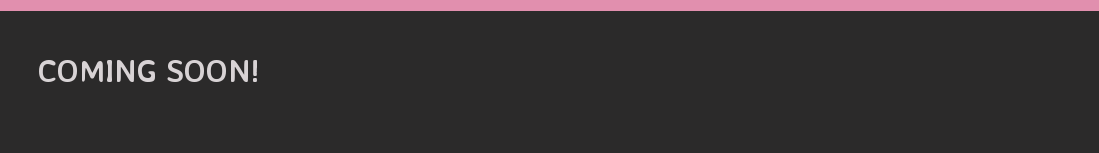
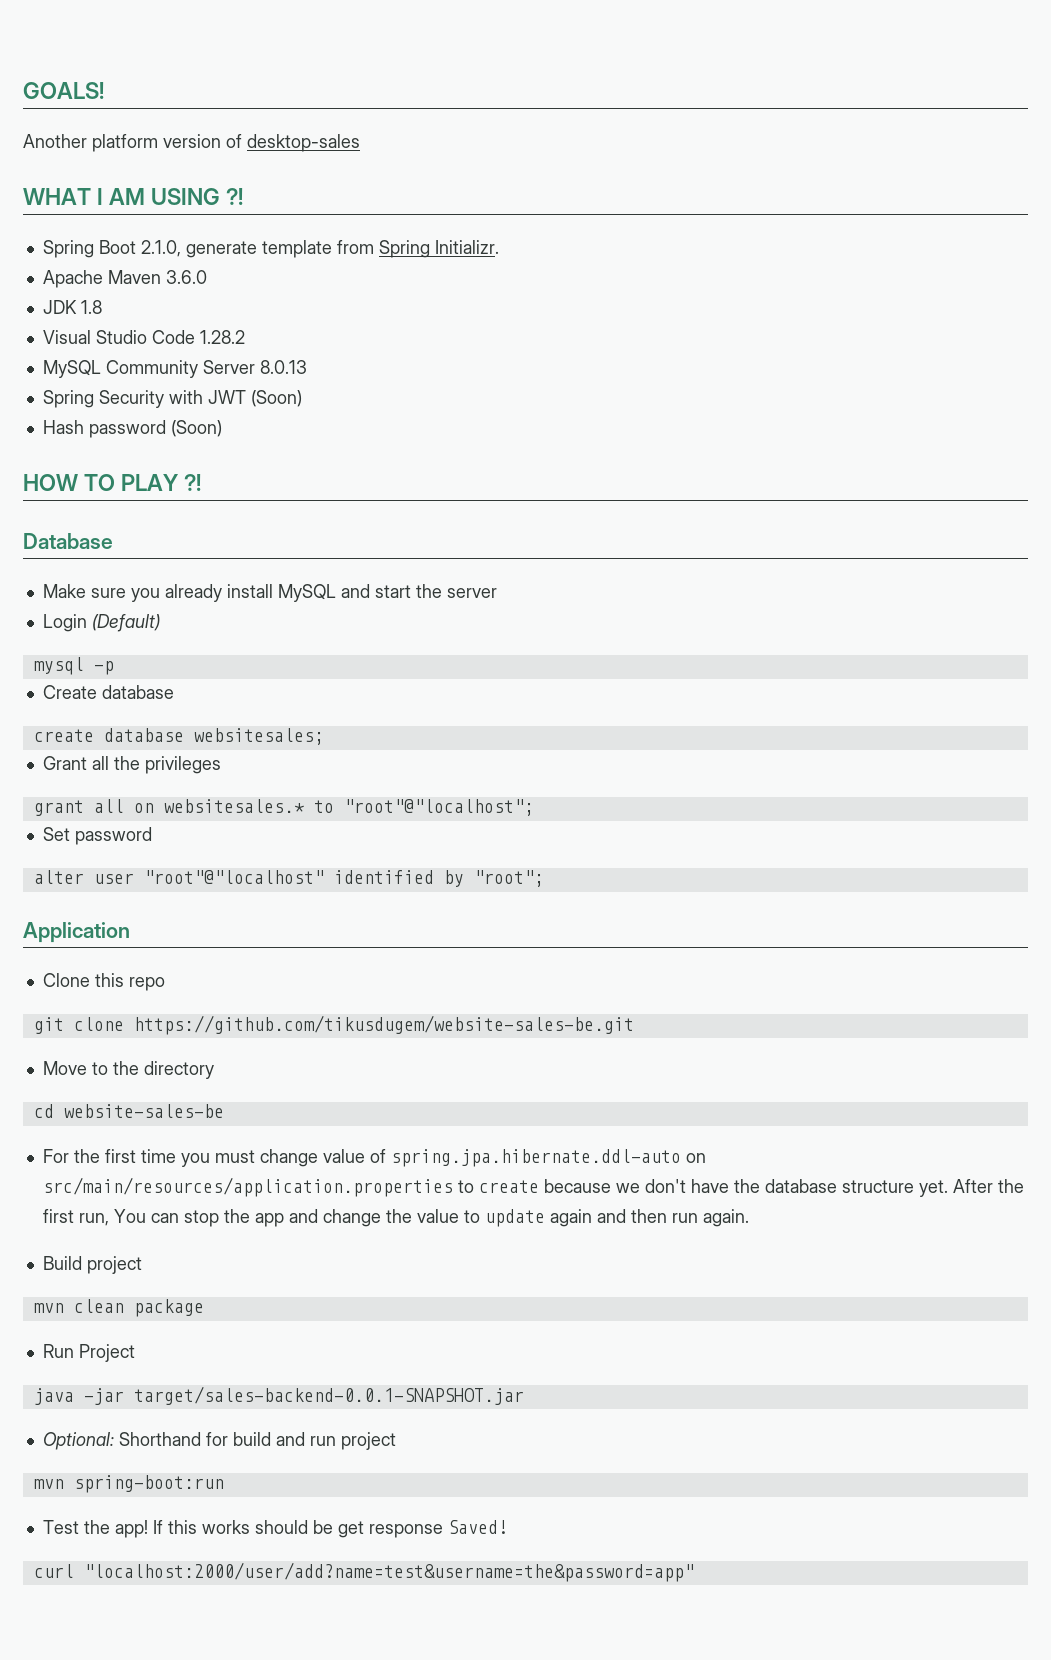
- COMING SOON!
+ GOALS!
+ Another platform version of desktop-sales
+ WHAT I AM USING ?!
+ Spring Boot 2.1.0, generate template from Spring Initializr.
+ Apache Maven 3.6.0
+ JDK 1.8
+ Visual Studio Code 1.28.2
+ MySQL Community Server 8.0.13
+ Spring Security with JWT (Soon)
+ Hash password (Soon)
+ HOW TO PLAY ?!
+ Database
+ Make sure you already install MySQL and start the server
+ Login (Default)
+ mysql -p
+ Create database
+ create database websitesales;
+ Grant all the privileges
+ grant all on websitesales.* to "root"@"localhost";
+ Set password
+ alter user "root"@"localhost" identified by "root";
+ Application
+ Clone this repo
+ git clone https://github.com/tikusdugem/website-sales-be.git
+ Move to the directory
+ cd website-sales-be
+ For the first time you must change value of spring.jpa.hibernate.ddl-auto on src/main/resources/application.properties to create because we don't have the database structure yet. After the first run, You can stop the app and change the value to update again and then run again.
+ Build project
+ mvn clean package
+ Run Project
+ java -jar target/sales-backend-0.0.1-SNAPSHOT.jar
+ Optional: Shorthand for build and run project
+ mvn spring-boot:run
+ Test the app! If this works should be get response Saved!
+ curl "localhost:2000/user/add?name=test&username=the&password=app"

